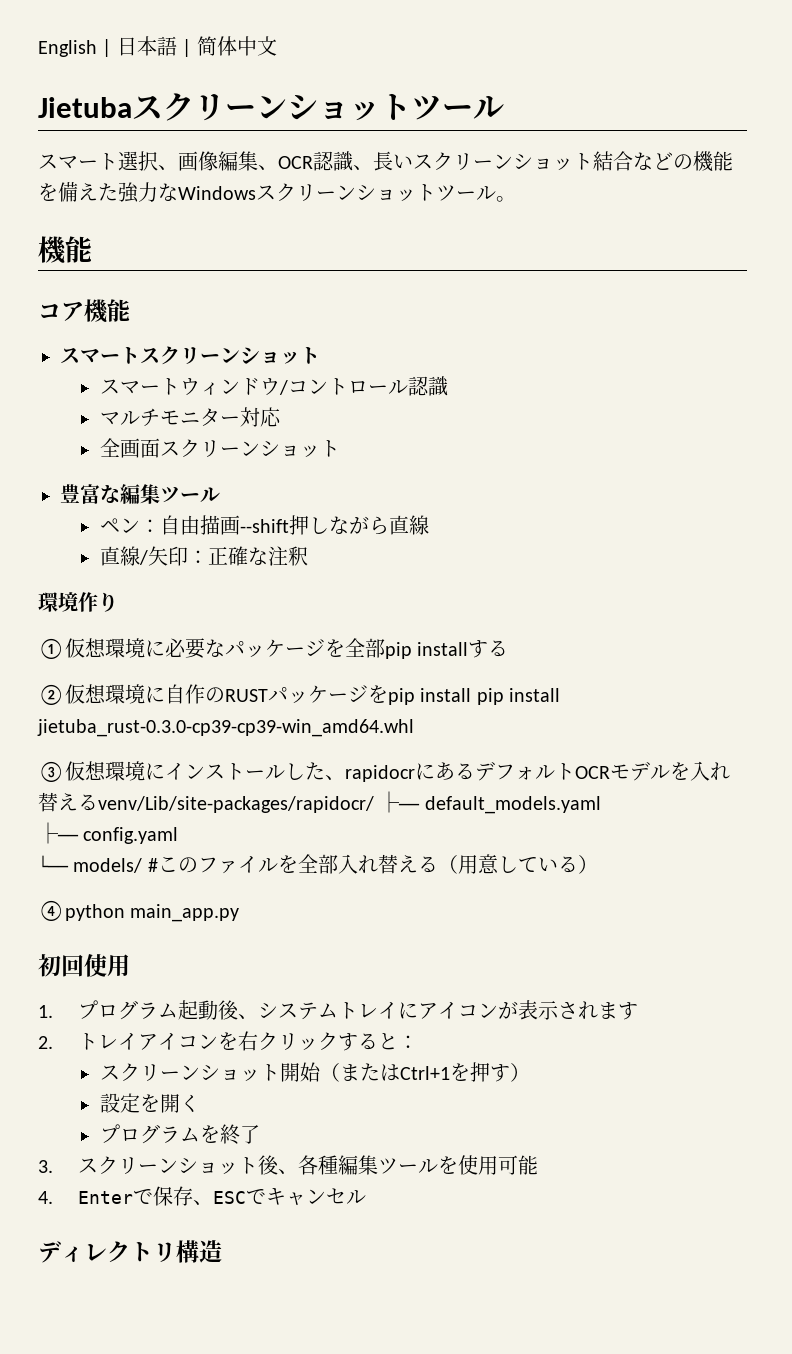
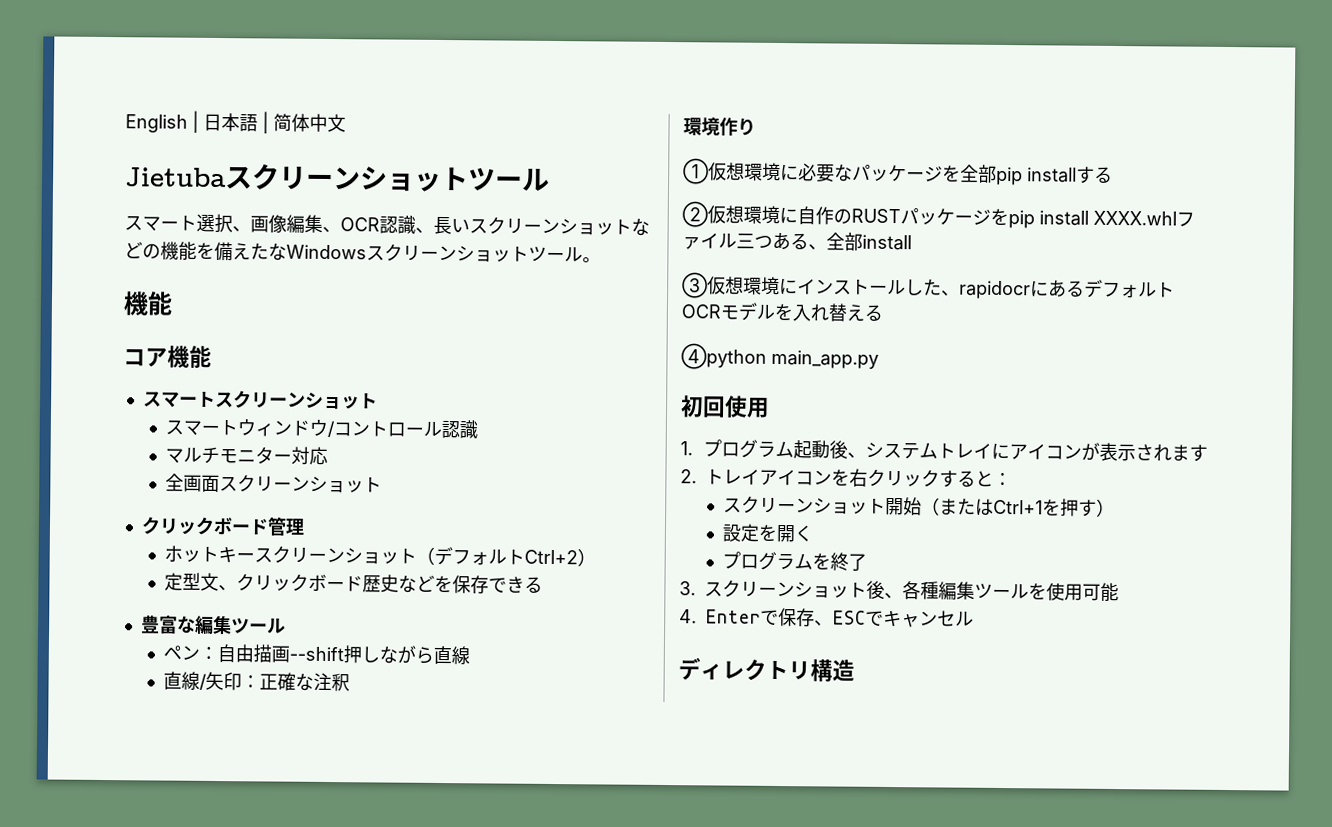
- スマート選択、画像編集、OCR認識、長いスクリーンショット結合などの機能を備えた強力なWindowsスクリーンショットツール。
+ スマート選択、画像編集、OCR認識、長いスクリーンショットなどの機能を備えたなWindowsスクリーンショットツール。
+ クリックボード管理
+ ホットキースクリーンショット（デフォルトCtrl+2）
+ 定型文、クリックボード歴史などを保存できる
- ②仮想環境に自作のRUSTパッケージをpip install pip install jietuba_rust-0.3.0-cp39-cp39-win_amd64.whl
+ ②仮想環境に自作のRUSTパッケージをpip install XXXX.whlファイル三つある、全部install
- ③仮想環境にインストールした、rapidocrにあるデフォルトOCRモデルを入れ替えるvenv/Lib/site-packages/rapidocr/ ├── default_models.yaml
- ├── config.yaml
- └── models/ #このファイルを全部入れ替える（用意している）
+ ③仮想環境にインストールした、rapidocrにあるデフォルトOCRモデルを入れ替える

